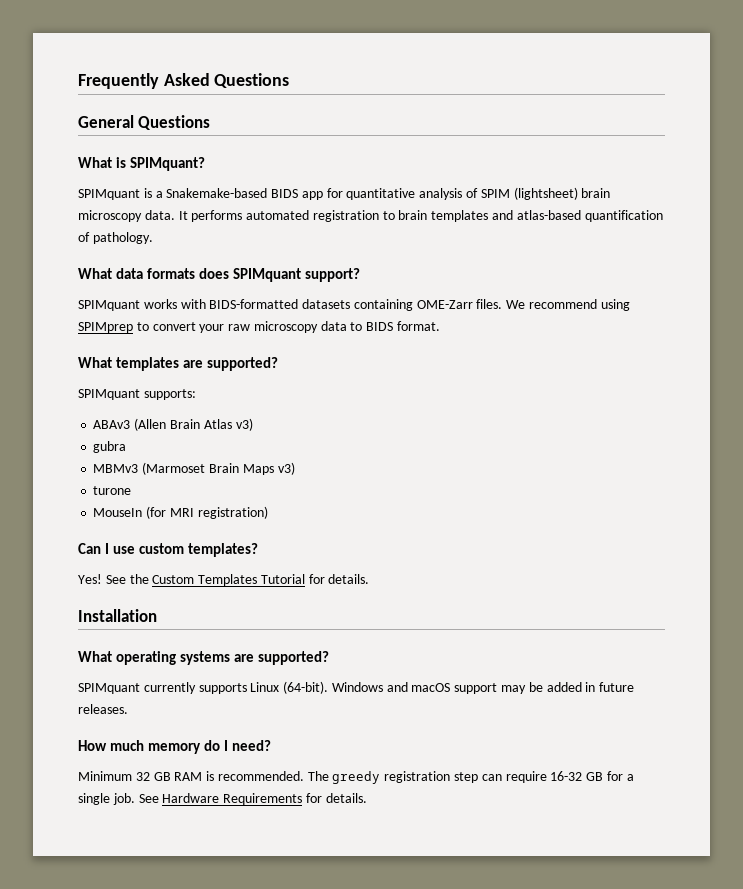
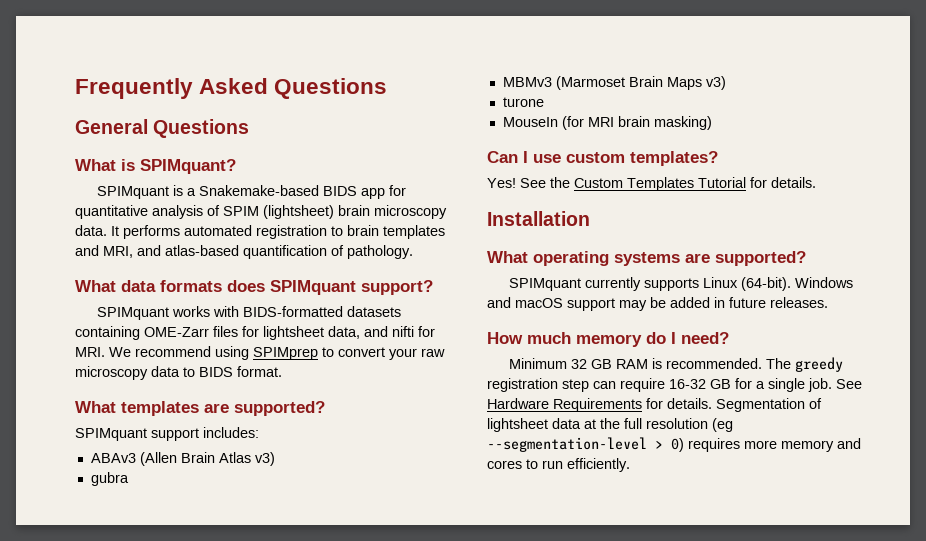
- It performs automated registration to brain templates and atlas-based quantification of pathology.
+ It performs automated registration to brain templates and MRI, and atlas-based quantification of pathology.
- SPIMquant works with BIDS-formatted datasets containing OME-Zarr files. We recommend using SPIMprep to convert your raw microscopy data to BIDS format.
+ SPIMquant works with BIDS-formatted datasets containing OME-Zarr files for lightsheet data, and nifti for MRI. We recommend using SPIMprep to convert your raw microscopy data to BIDS format.
- SPIMquant supports:
+ SPIMquant support includes:
- MouseIn (for MRI registration)
+ MouseIn (for MRI brain masking)
+ Segmentation of lightsheet data at the full resolution (eg --segmentation-level > 0) requires more memory and cores to run efficiently.

